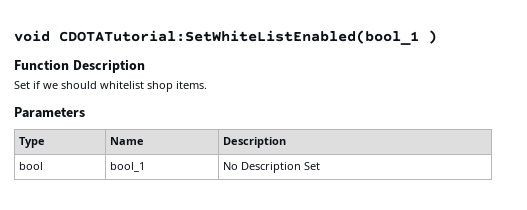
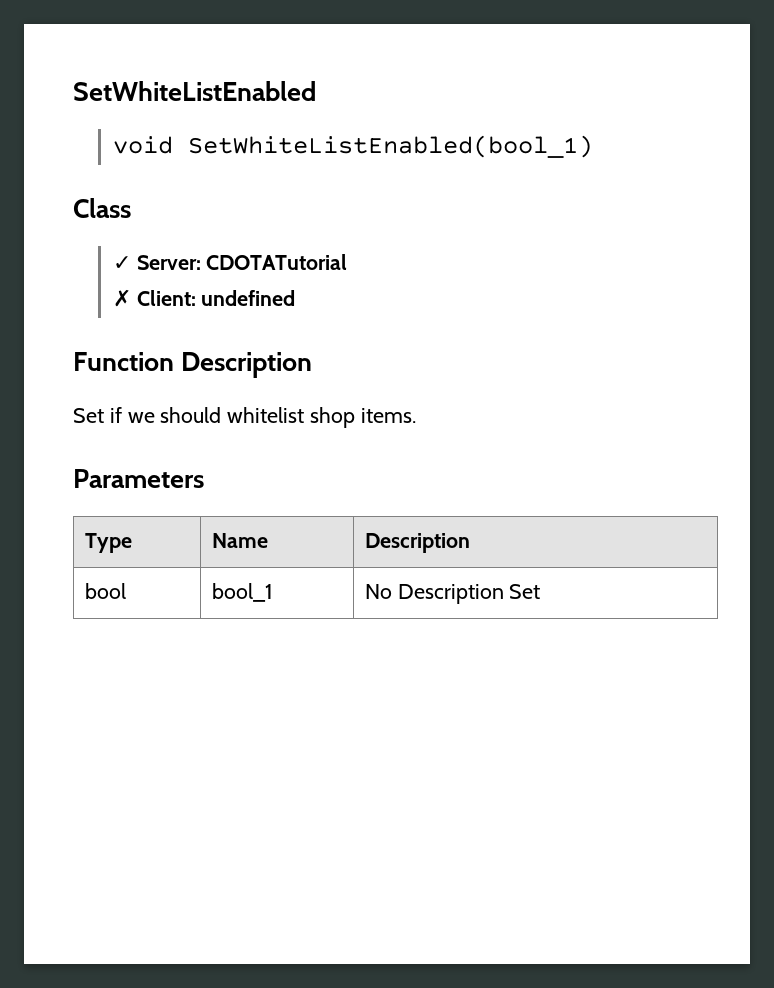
- void CDOTATutorial:SetWhiteListEnabled(bool_1 )
+ SetWhiteListEnabled
+ void SetWhiteListEnabled(bool_1)
+ Class
+ ✓ Server: CDOTATutorial
+ ✗ Client: undefined

